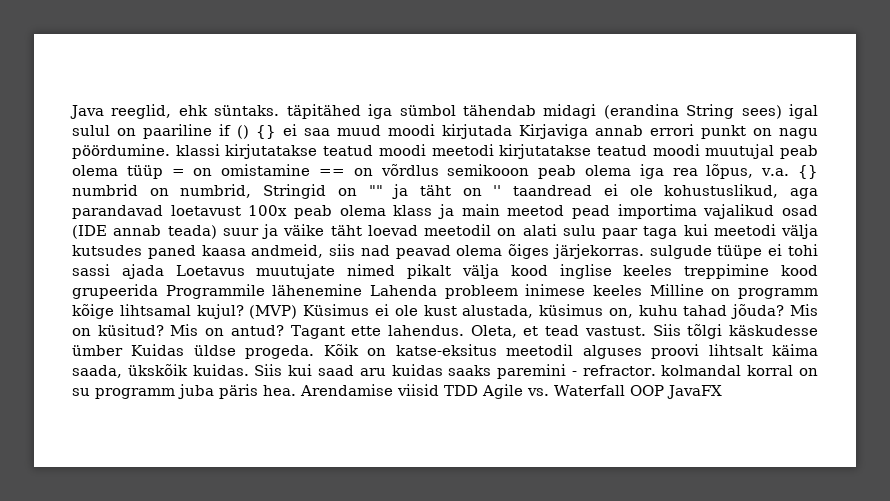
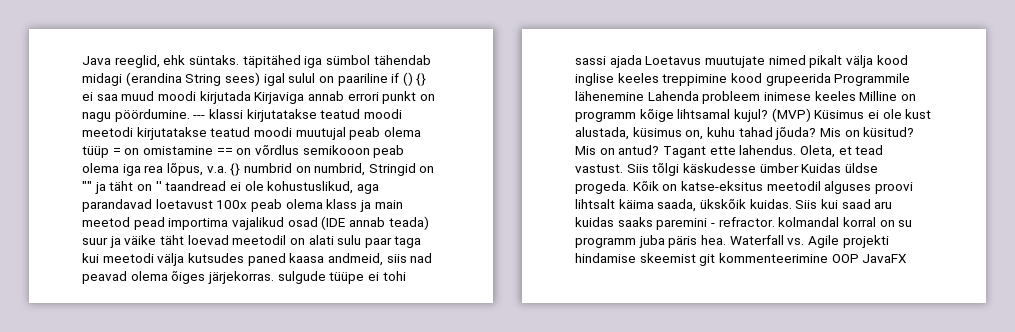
- Java reeglid, ehk süntaks. täpitähed iga sümbol tähendab midagi (erandina String sees) igal sulul on paariline if () {} ei saa muud moodi kirjutada Kirjaviga annab errori punkt on nagu pöördumine. klassi kirjutatakse teatud moodi meetodi kirjutatakse teatud moodi muutujal peab olema tüüp = on omistamine == on võrdlus semikooon peab olema iga rea lõpus, v.a. {} numbrid on numbrid, Stringid on "" ja täht on '' taandread ei ole kohustuslikud, aga parandavad loetavust 100x peab olema klass ja main meetod pead importima vajalikud osad (IDE annab teada) suur ja väike täht loevad meetodil on alati sulu paar taga kui meetodi välja kutsudes paned kaasa andmeid, siis nad peavad olema õiges järjekorras. sulgude tüüpe ei tohi sassi ajada Loetavus muutujate nimed pikalt välja kood inglise keeles treppimine kood grupeerida Programmile lähenemine Lahenda probleem inimese keeles Milline on programm kõige lihtsamal kujul?
+ Java reeglid, ehk süntaks. täpitähed iga sümbol tähendab midagi (erandina String sees) igal sulul on paariline if () {} ei saa muud moodi kirjutada Kirjaviga annab errori punkt on nagu pöördumine. --- klassi kirjutatakse teatud moodi meetodi kirjutatakse teatud moodi muutujal peab olema tüüp = on omistamine == on võrdlus semikooon peab olema iga rea lõpus, v.a. {} numbrid on numbrid, Stringid on "" ja täht on '' taandread ei ole kohustuslikud, aga parandavad loetavust 100x peab olema klass ja main meetod pead importima vajalikud osad (IDE annab teada) suur ja väike täht loevad meetodil on alati sulu paar taga kui meetodi välja kutsudes paned kaasa andmeid, siis nad peavad olema õiges järjekorras. sulgude tüüpe ei tohi sassi ajada Loetavus muutujate nimed pikalt välja kood inglise keeles treppimine kood grupeerida Programmile lähenemine Lahenda probleem inimese keeles Milline on programm kõige lihtsamal kujul?
- Arendamise viisid TDD Agile vs. Waterfall OOP JavaFX
+ Waterfall vs. Agile projekti hindamise skeemist git kommenteerimine OOP JavaFX

